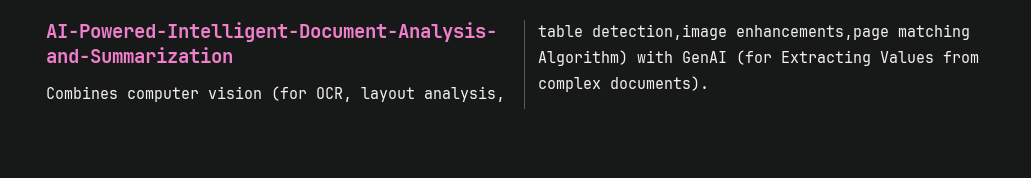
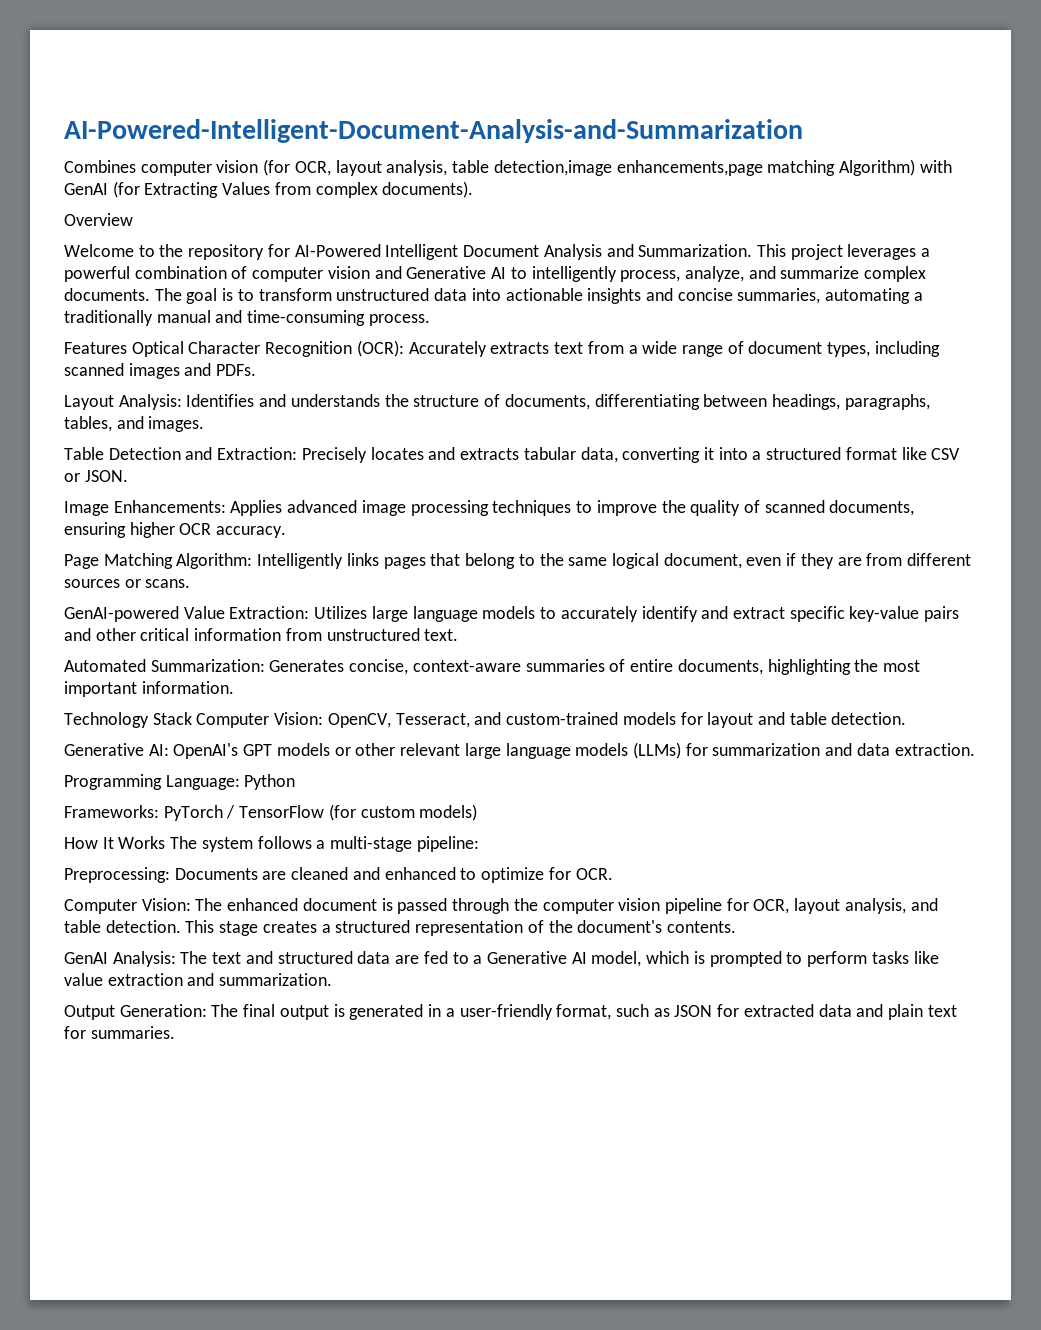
+ Overview
+ Welcome to the repository for AI-Powered Intelligent Document Analysis and Summarization. This project leverages a powerful combination of computer vision and Generative AI to intelligently process, analyze, and summarize complex documents. The goal is to transform unstructured data into actionable insights and concise summaries, automating a traditionally manual and time-consuming process.
+ Features Optical Character Recognition (OCR): Accurately extracts text from a wide range of document types, including scanned images and PDFs.
+ Layout Analysis: Identifies and understands the structure of documents, differentiating between headings, paragraphs, tables, and images.
+ Table Detection and Extraction: Precisely locates and extracts tabular data, converting it into a structured format like CSV or JSON.
+ Image Enhancements: Applies advanced image processing techniques to improve the quality of scanned documents, ensuring higher OCR accuracy.
+ Page Matching Algorithm: Intelligently links pages that belong to the same logical document, even if they are from different sources or scans.
+ GenAI-powered Value Extraction: Utilizes large language models to accurately identify and extract specific key-value pairs and other critical information from unstructured text.
+ Automated Summarization: Generates concise, context-aware summaries of entire documents, highlighting the most important information.
+ Technology Stack Computer Vision: OpenCV, Tesseract, and custom-trained models for layout and table detection.
+ Generative AI: OpenAI's GPT models or other relevant large language models (LLMs) for summarization and data extraction.
+ Programming Language: Python
+ Frameworks: PyTorch / TensorFlow (for custom models)
+ How It Works The system follows a multi-stage pipeline:
+ Preprocessing: Documents are cleaned and enhanced to optimize for OCR.
+ Computer Vision: The enhanced document is passed through the computer vision pipeline for OCR, layout analysis, and table detection. This stage creates a structured representation of the document's contents.
+ GenAI Analysis: The text and structured data are fed to a Generative AI model, which is prompted to perform tasks like value extraction and summarization.
+ Output Generation: The final output is generated in a user-friendly format, such as JSON for extracted data and plain text for summaries.

